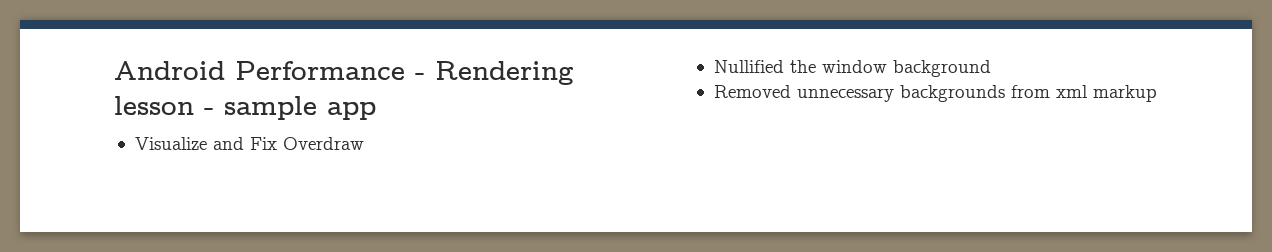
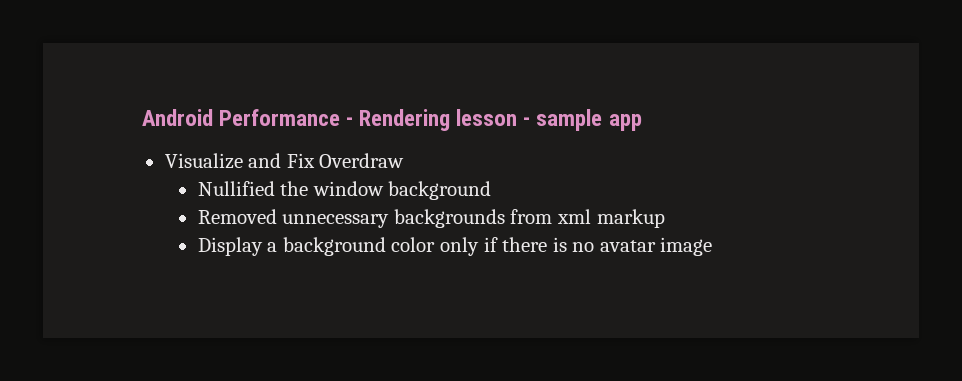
+ Display a background color only if there is no avatar image

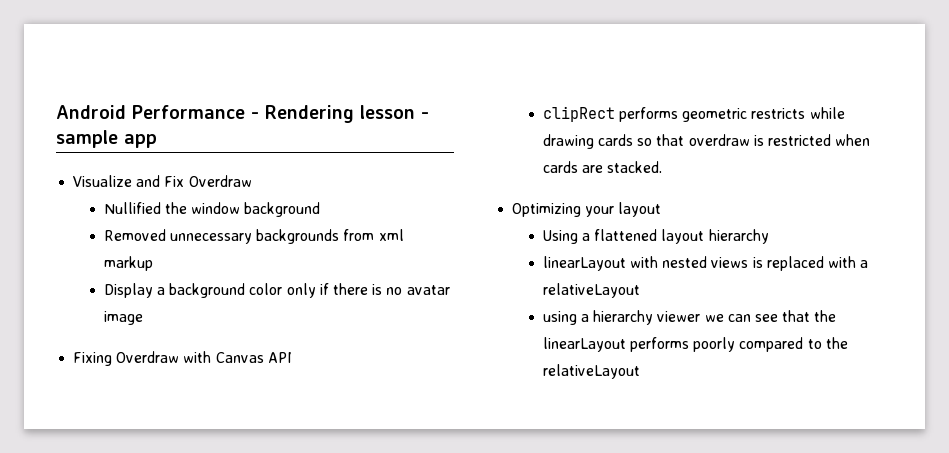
+ Fixing Overdraw with Canvas API
+ clipRect performs geometric restricts while drawing cards so that overdraw is restricted when cards are stacked.
+ Optimizing your layout
+ Using a flattened layout hierarchy
+ linearLayout with nested views is replaced with a relativeLayout
+ using a hierarchy viewer we can see that the linearLayout performs poorly compared to the relativeLayout

